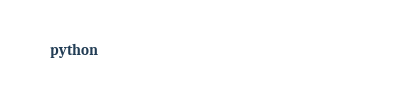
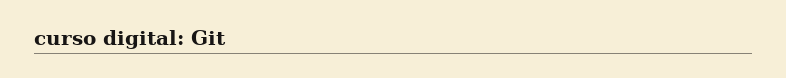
- python
+ curso digital: Git

